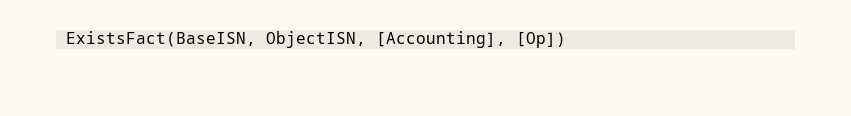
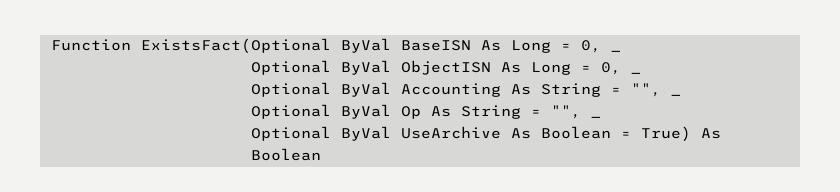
- ExistsFact(BaseISN, ObjectISN, [Accounting], [Op])
+ Function ExistsFact(Optional ByVal BaseISN As Long = 0, _
+ Optional ByVal ObjectISN As Long = 0, _
+ Optional ByVal Accounting As String = "", _
+ Optional ByVal Op As String = "", _
+ Optional ByVal UseArchive As Boolean = True) As Boolean

